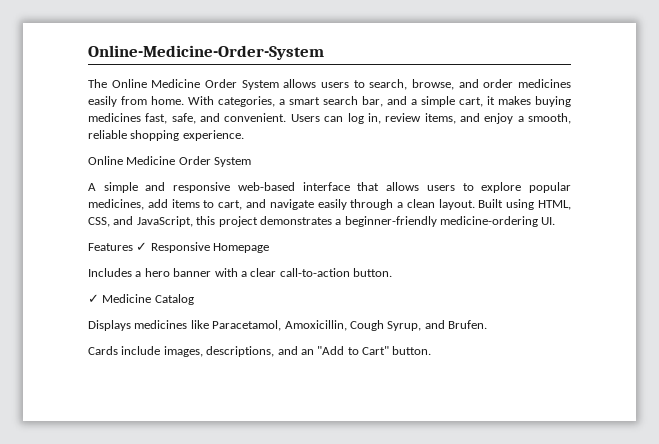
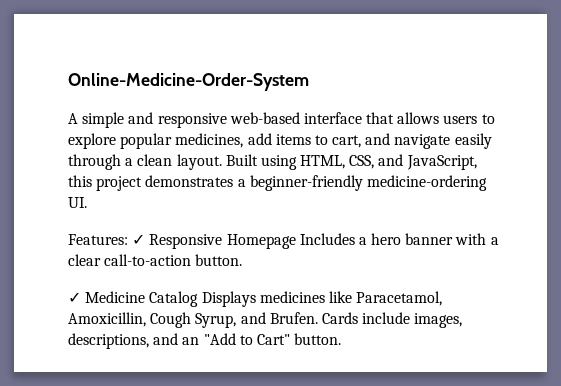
- The Online Medicine Order System allows users to search, browse, and order medicines easily from home. With categories, a smart search bar, and a simple cart, it makes buying medicines fast, safe, and convenient. Users can log in, review items, and enjoy a smooth, reliable shopping experience.
- Online Medicine Order System
- Features ✓ Responsive Homepage
- Includes a hero banner with a clear call-to-action button.
+ Features: ✓ Responsive Homepage Includes a hero banner with a clear call-to-action button.
- ✓ Medicine Catalog
- Displays medicines like Paracetamol, Amoxicillin, Cough Syrup, and Brufen.
- Cards include images, descriptions, and an "Add to Cart" button.
+ ✓ Medicine Catalog Displays medicines like Paracetamol, Amoxicillin, Cough Syrup, and Brufen. Cards include images, descriptions, and an "Add to Cart" button.

